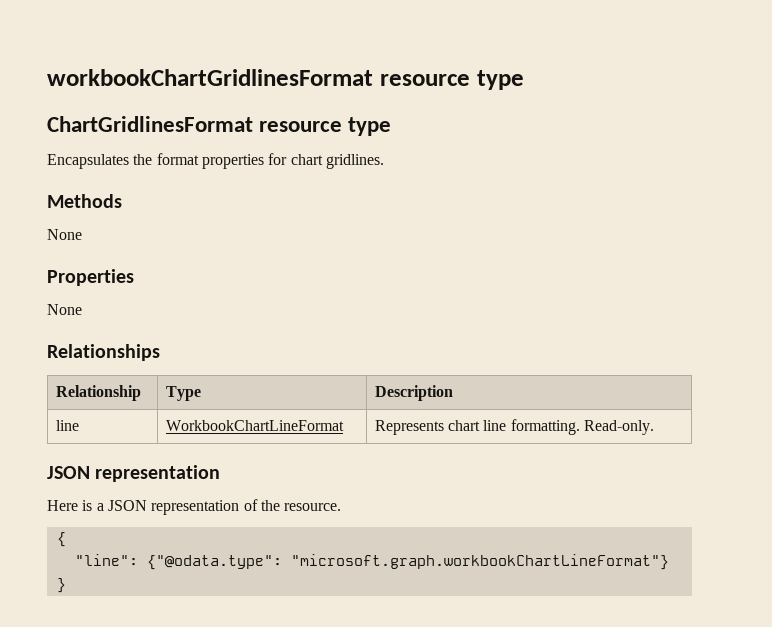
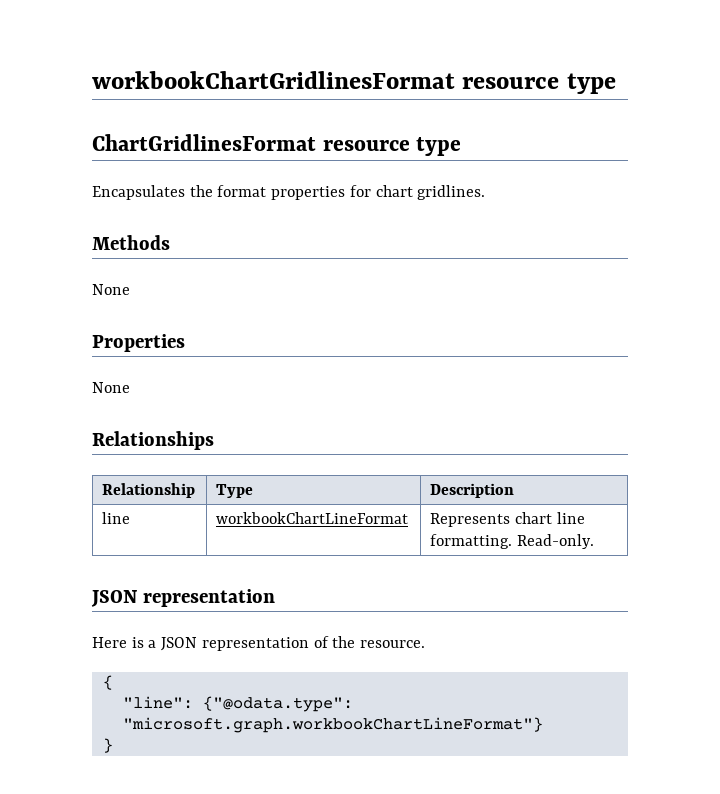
- line | WorkbookChartLineFormat | Represents chart line formatting. Read-only.
+ line | workbookChartLineFormat | Represents chart line formatting. Read-only.

